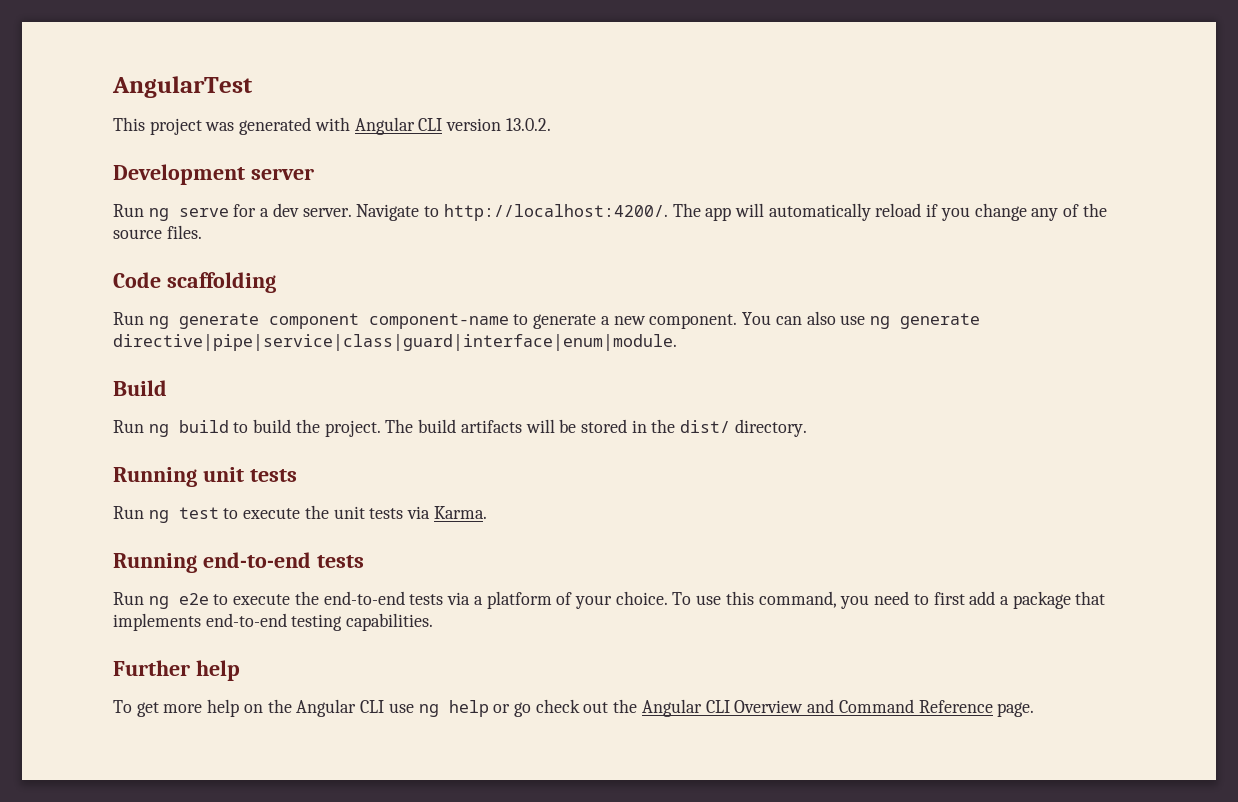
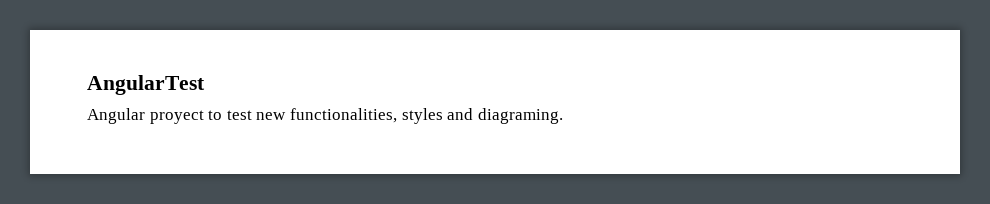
- This project was generated with Angular CLI version 13.0.2.
- Development server
- Run ng serve for a dev server. Navigate to http://localhost:4200/. The app will automatically reload if you change any of the source files.
- Code scaffolding
- Run ng generate component component-name to generate a new component. You can also use ng generate directive|pipe|service|class|guard|interface|enum|module.
- Build
- Run ng build to build the project. The build artifacts will be stored in the dist/ directory.
- Running unit tests
- Run ng test to execute the unit tests via Karma.
- Running end-to-end tests
- Run ng e2e to execute the end-to-end tests via a platform of your choice. To use this command, you need to first add a package that implements end-to-end testing capabilities.
- Further help
- To get more help on the Angular CLI use ng help or go check out the Angular CLI Overview and Command Reference page.
+ Angular proyect to test new functionalities, styles and diagraming.

